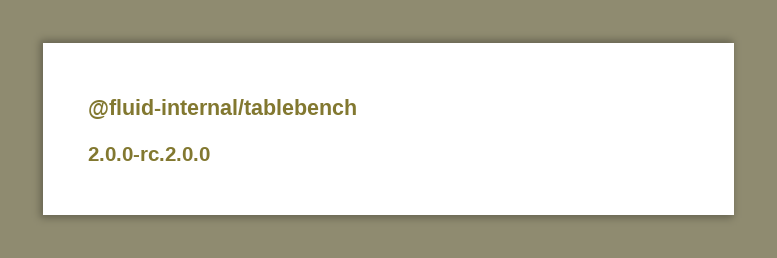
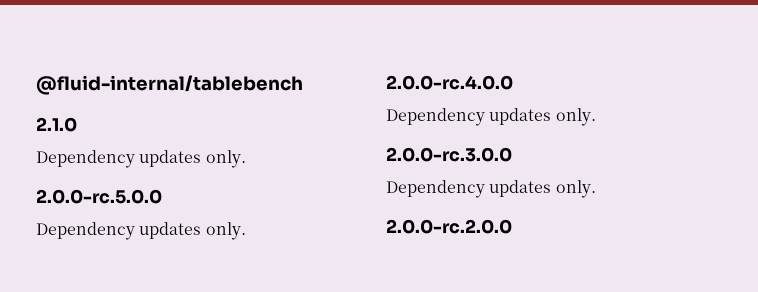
+ 2.1.0
+ Dependency updates only.
+ 2.0.0-rc.5.0.0
+ Dependency updates only.
+ 2.0.0-rc.4.0.0
+ Dependency updates only.
+ 2.0.0-rc.3.0.0
+ Dependency updates only.

